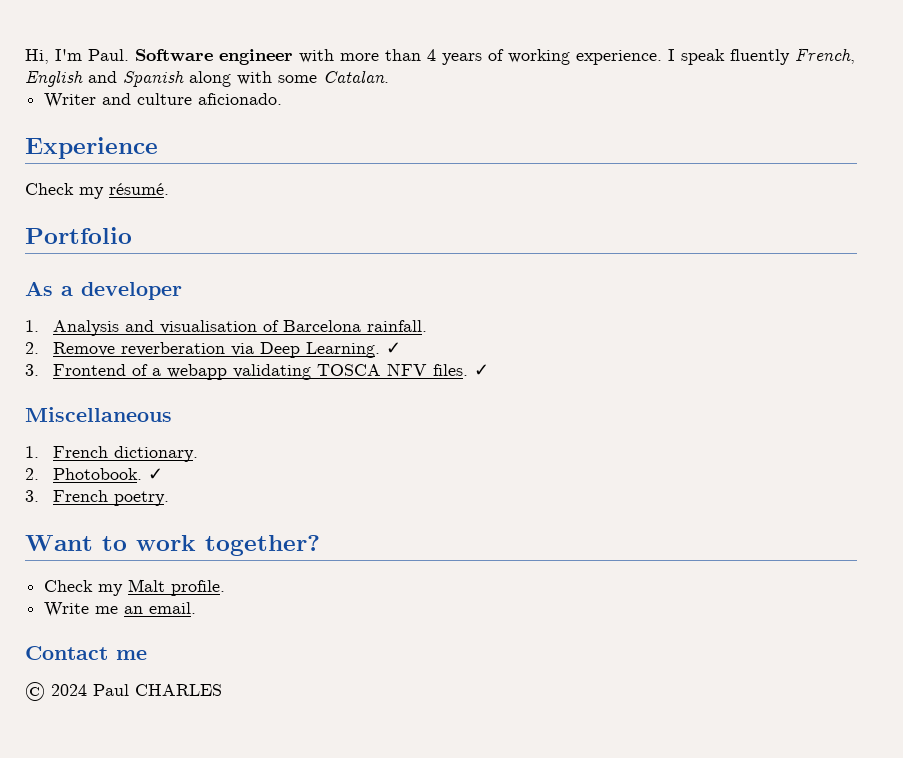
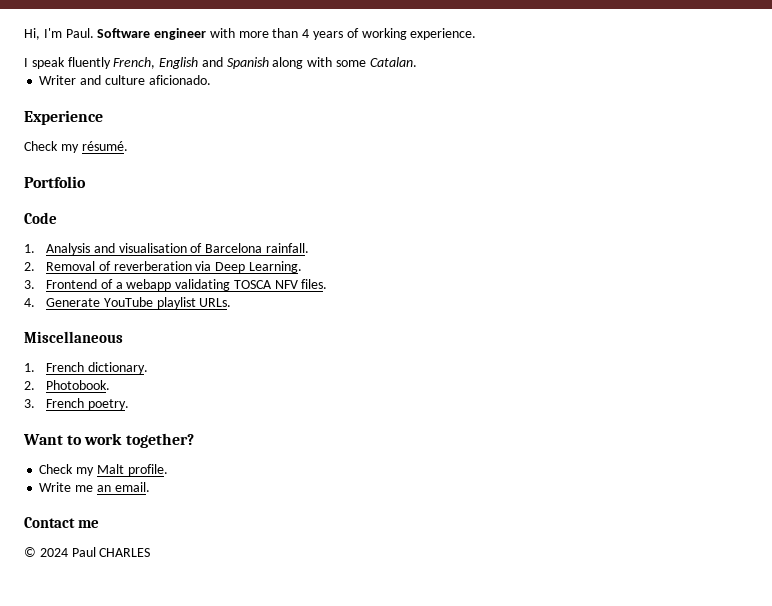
- Software engineer with more than 4 years of working experience. I speak fluently French, English and Spanish along with some Catalan.
+ Software engineer with more than 4 years of working experience.
+ I speak fluently French, English and Spanish along with some Catalan.
- As a developer
+ Code
- 2. Remove reverberation via Deep Learning. ✓
+ 2. Removal of reverberation via Deep Learning.
- 3. Frontend of a webapp validating TOSCA NFV files. ✓
+ 3. Frontend of a webapp validating TOSCA NFV files.
+ 4. Generate YouTube playlist URLs.
- 2. Photobook. ✓
+ 2. Photobook.

